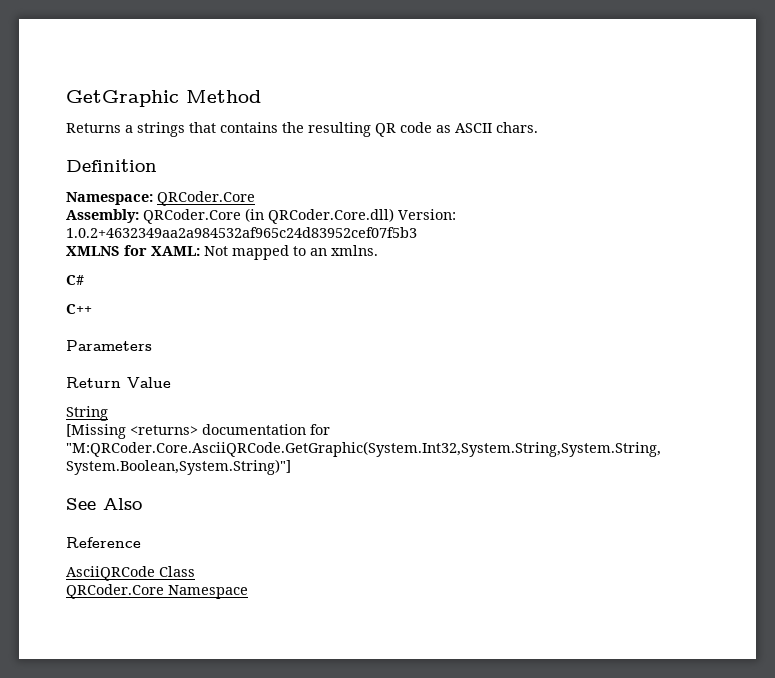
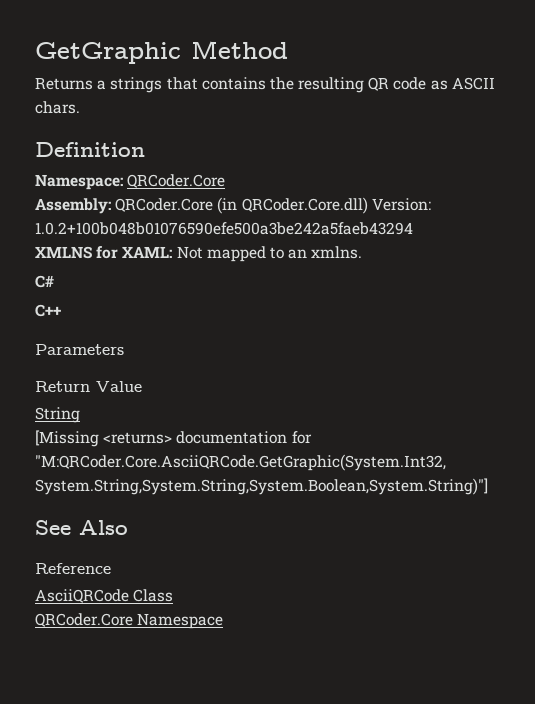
- Assembly: QRCoder.Core (in QRCoder.Core.dll) Version: 1.0.2+4632349aa2a984532af965c24d83952cef07f5b3
+ Assembly: QRCoder.Core (in QRCoder.Core.dll) Version: 1.0.2+100b048b01076590efe500a3be242a5faeb43294

